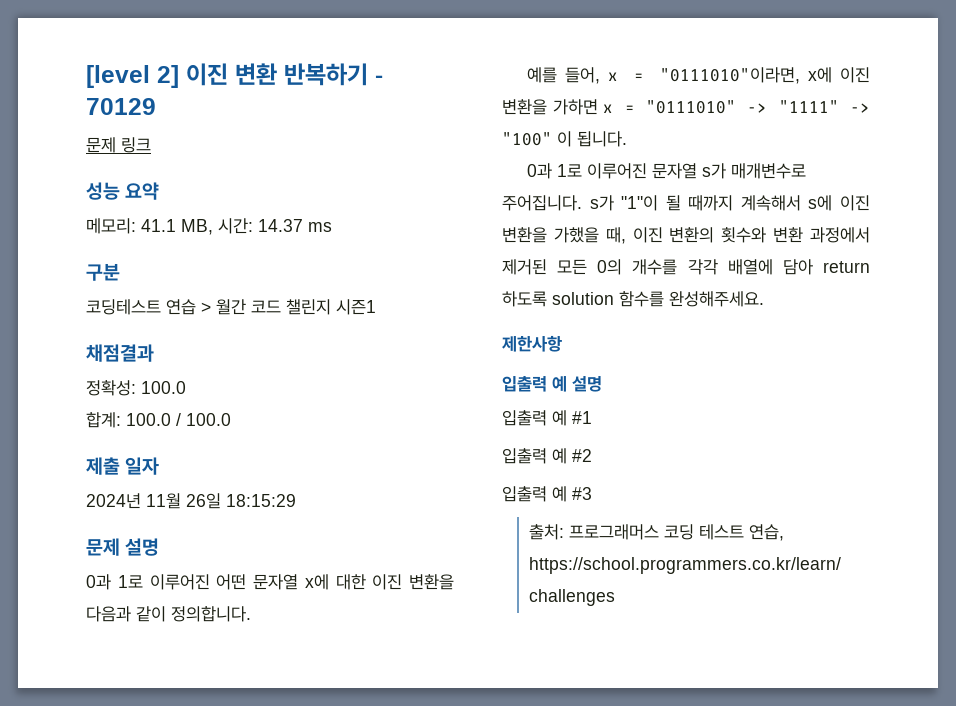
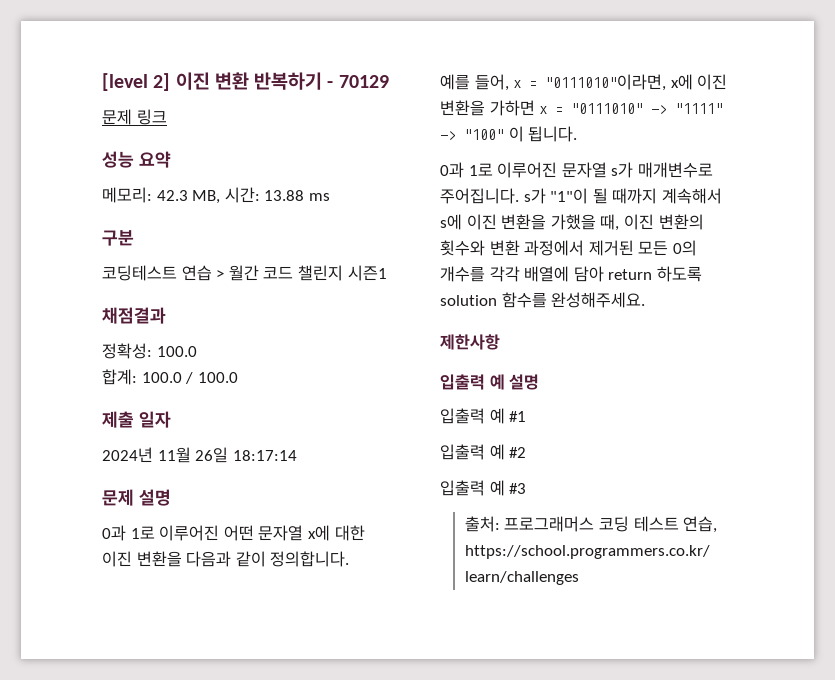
- 메모리: 41.1 MB, 시간: 14.37 ms
+ 메모리: 42.3 MB, 시간: 13.88 ms
- 2024년 11월 26일 18:15:29
+ 2024년 11월 26일 18:17:14

